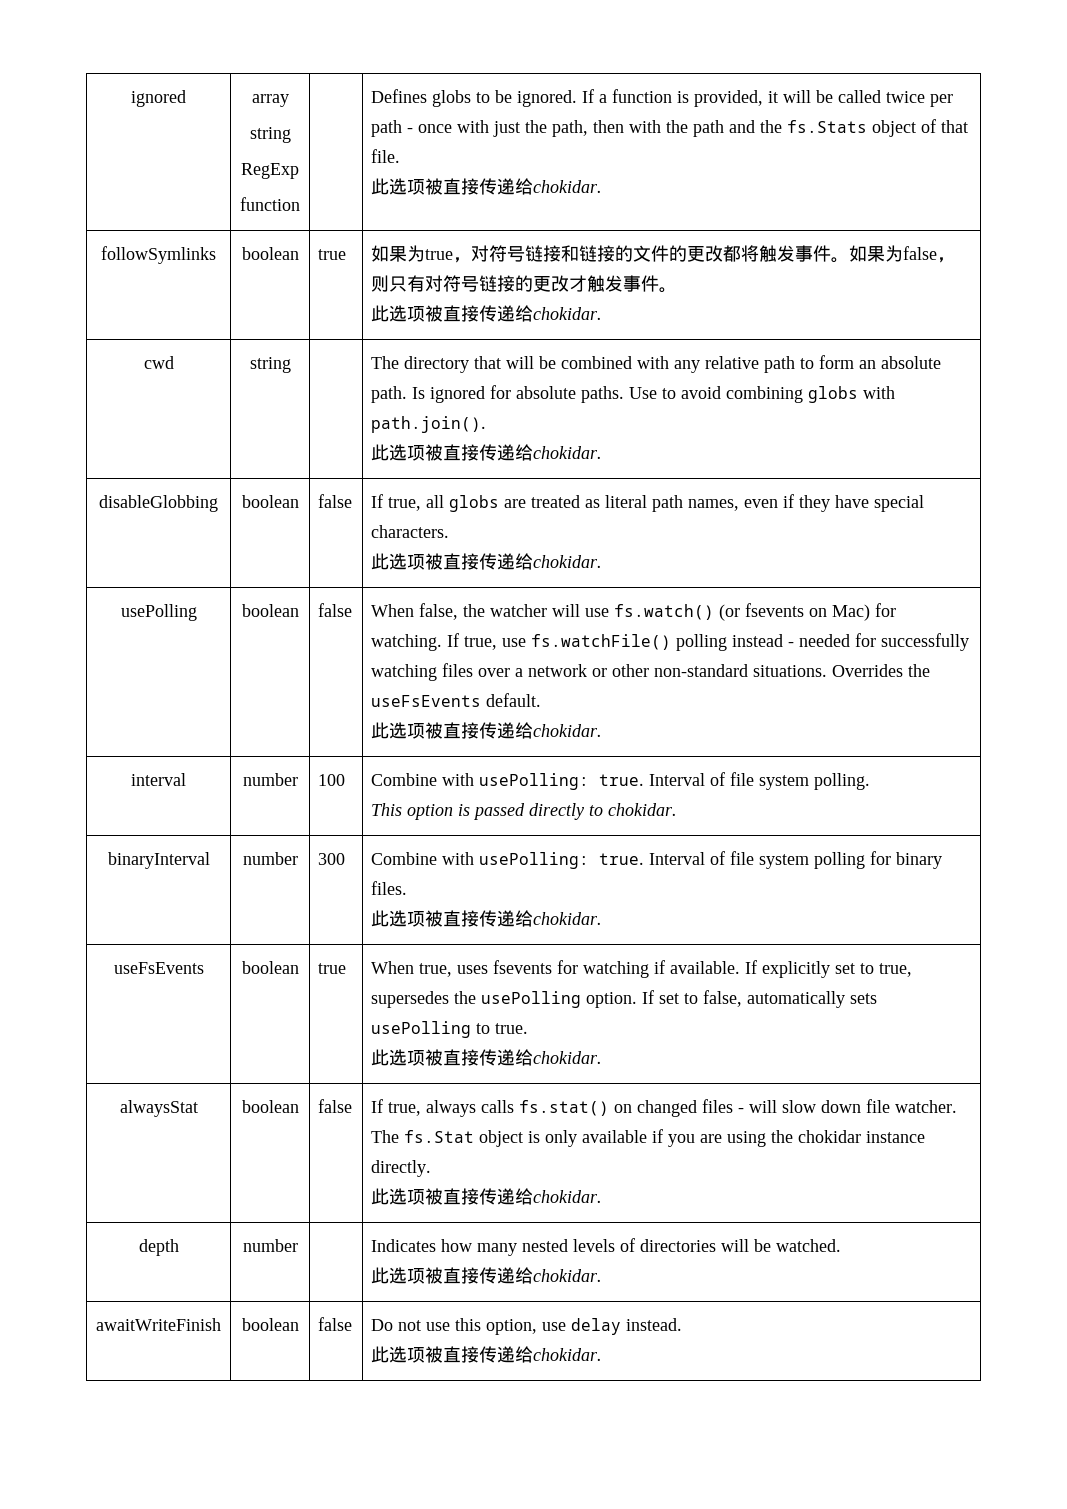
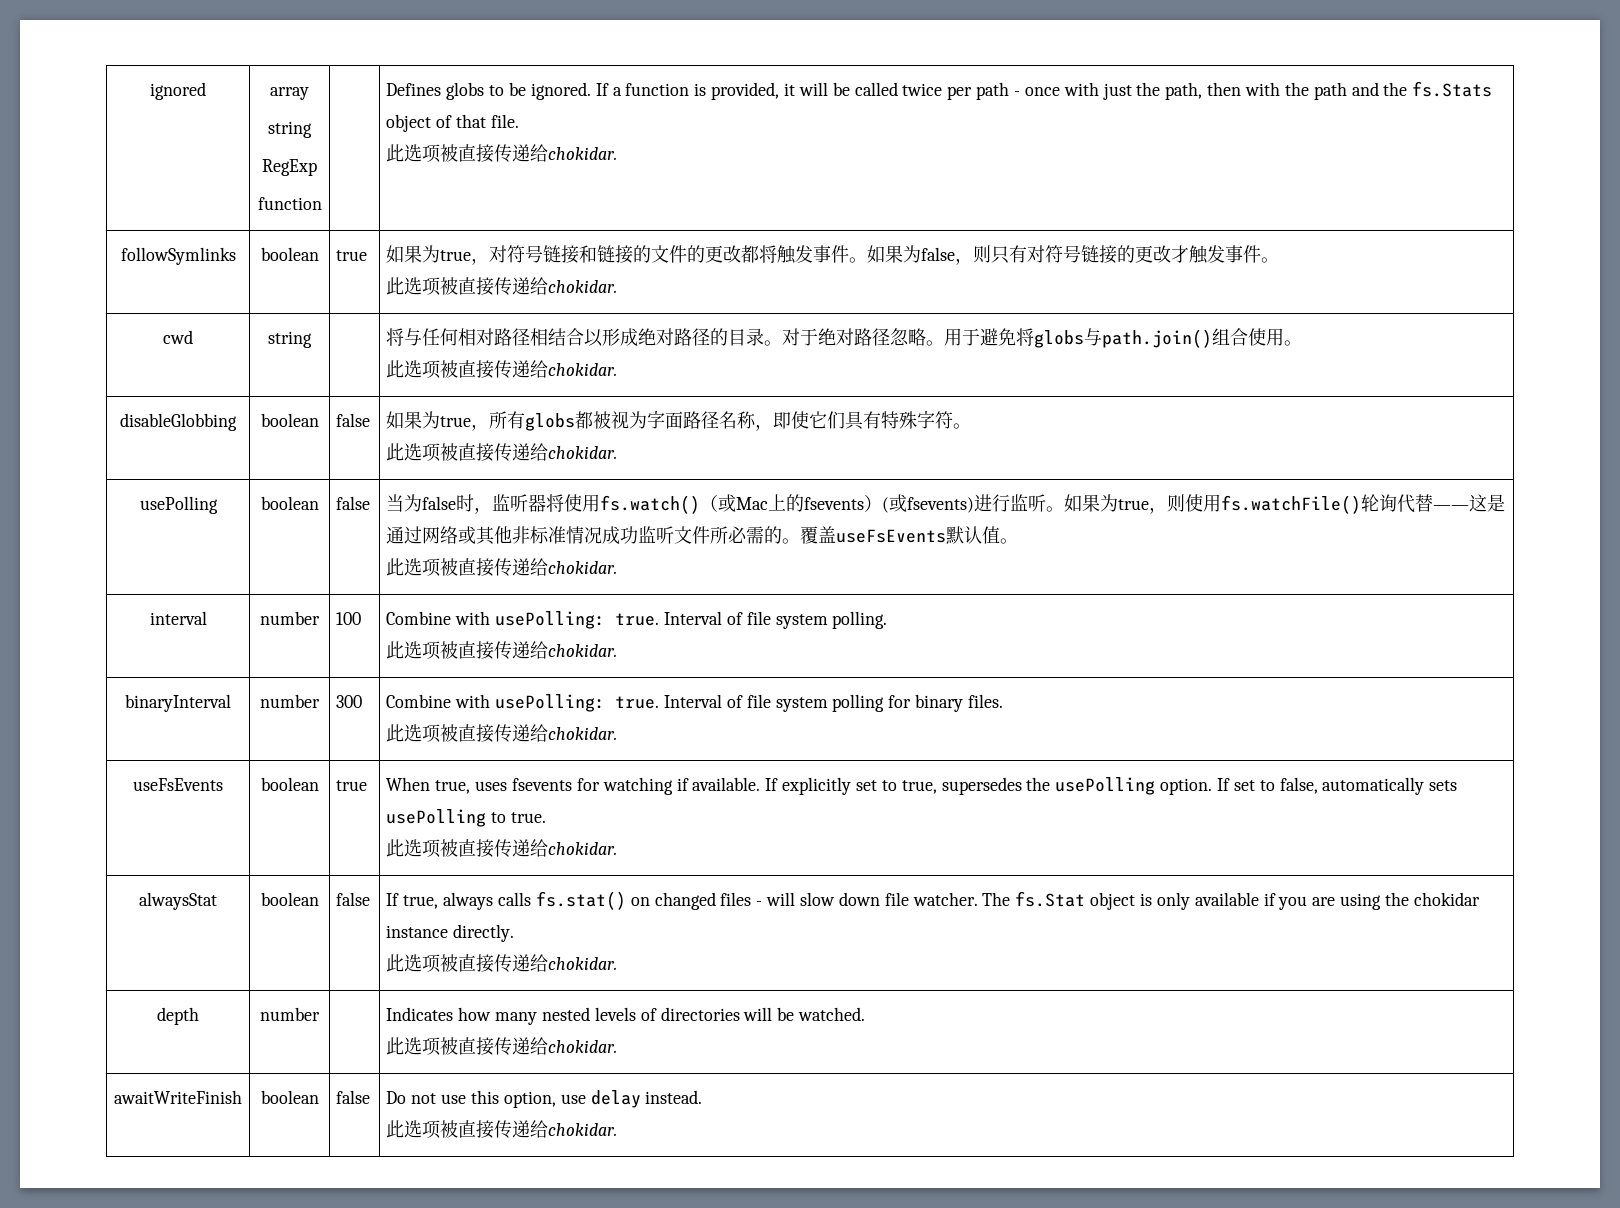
- cwd | string | | The directory that will be combined with any relative path to form an absolute path. Is ignored for absolute paths. Use to avoid combining globs with path.join().
+ cwd | string | | 将与任何相对路径相结合以形成绝对路径的目录。对于绝对路径忽略。用于避免将globs与path.join()组合使用。
- disableGlobbing | boolean | false | If true, all globs are treated as literal path names, even if they have special characters.
+ disableGlobbing | boolean | false | 如果为true，所有globs都被视为字面路径名称，即使它们具有特殊字符。
- When false, the watcher will use fs.watch() (or fsevents on Mac) for watching. If true, use fs.watchFile() polling instead - needed for successfully watching files over a network or other non-standard situations. Overrides the useFsEvents default.
+ 当为false时，监听器将使用fs.watch()（或Mac上的fsevents）(或fsevents)进行监听。如果为true，则使用fs.watchFile()轮询代替——这是通过网络或其他非标准情况成功监听文件所必需的。覆盖useFsEvents默认值。
  interval | number | 100 | Combine with usePolling: true. Interval of file system polling.
- This option is passed directly to chokidar.
+ 此选项被直接传递给chokidar.

